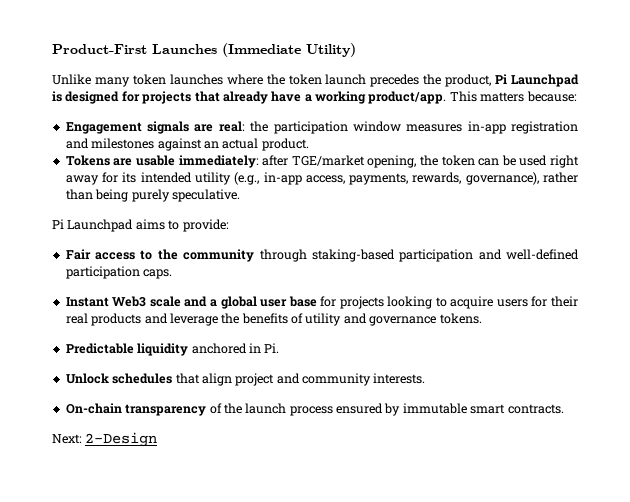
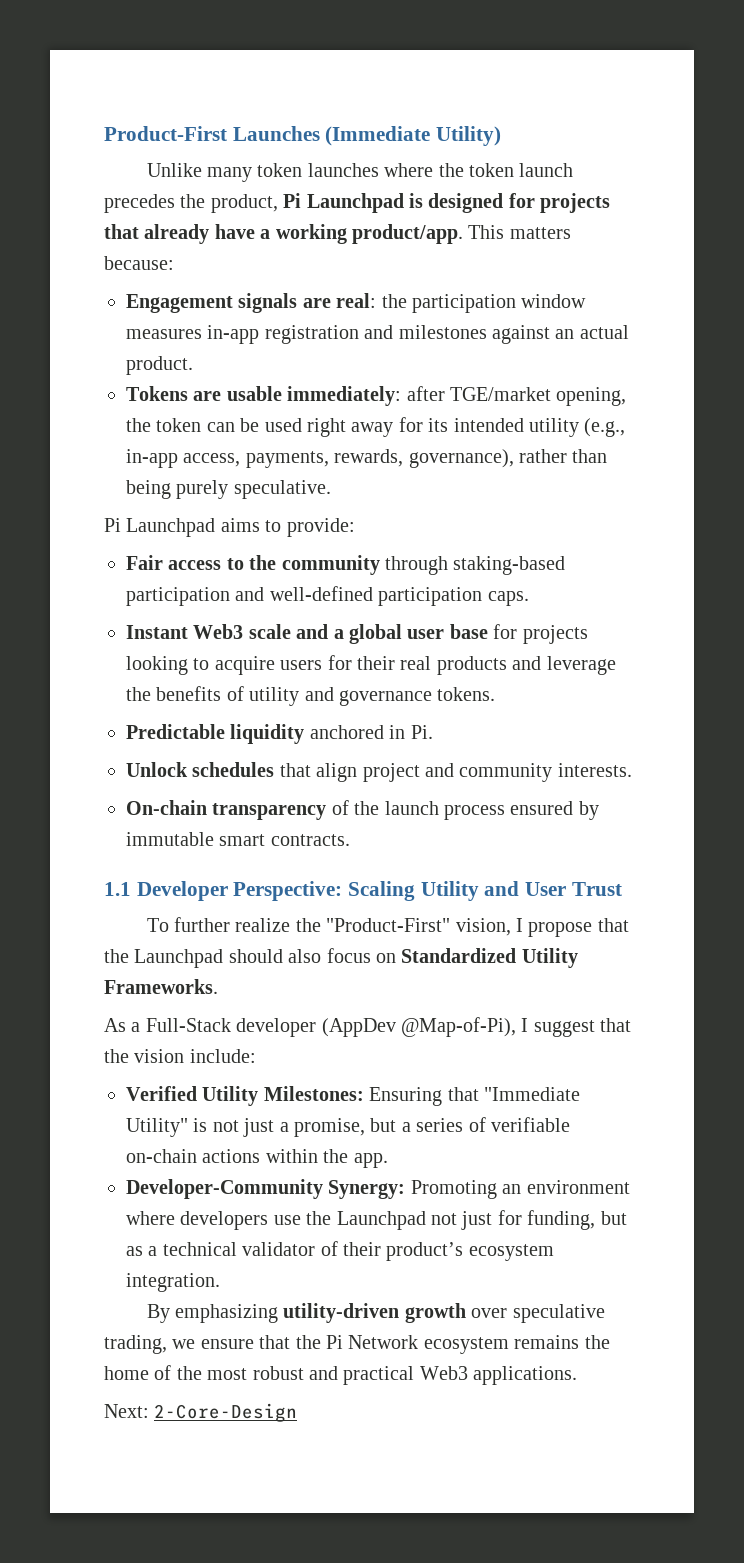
+ 1.1 Developer Perspective: Scaling Utility and User Trust
+ To further realize the "Product-First" vision, I propose that the Launchpad should also focus on Standardized Utility Frameworks.
+ As a Full-Stack developer (AppDev @Map-of-Pi), I suggest that the vision include:
+ Verified Utility Milestones: Ensuring that "Immediate Utility" is not just a promise, but a series of verifiable on-chain actions within the app.
+ Developer-Community Synergy: Promoting an environment where developers use the Launchpad not just for funding, but as a technical validator of their product’s ecosystem integration.
+ By emphasizing utility-driven growth over speculative trading, we ensure that the Pi Network ecosystem remains the home of the most robust and practical Web3 applications.
- Next: 2-Design
+ Next: 2-Core-Design

